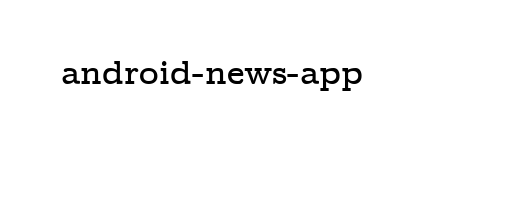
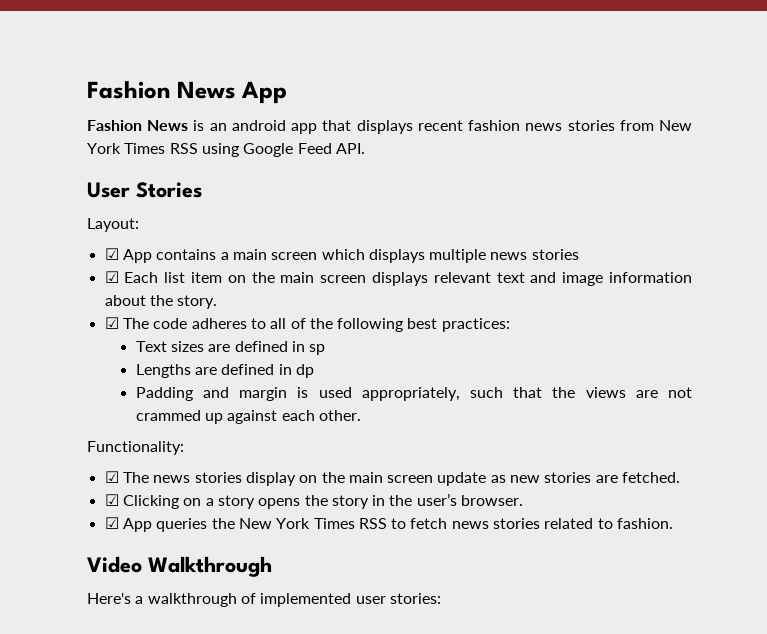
- android-news-app
+ Fashion News App
+ Fashion News is an android app that displays recent fashion news stories from New York Times RSS using Google Feed API.
+ User Stories
+ Layout:
+ ☑ App contains a main screen which displays multiple news stories
+ ☑ Each list item on the main screen displays relevant text and image information about the story.
+ ☑ The code adheres to all of the following best practices:
+ Text sizes are defined in sp
+ Lengths are defined in dp
+ Padding and margin is used appropriately, such that the views are not crammed up against each other.
+ Functionality:
+ ☑ The news stories display on the main screen update as new stories are fetched.
+ ☑ Clicking on a story opens the story in the user’s browser.
+ ☑ App queries the New York Times RSS to fetch news stories related to fashion.
+ Video Walkthrough
+ Here's a walkthrough of implemented user stories:

